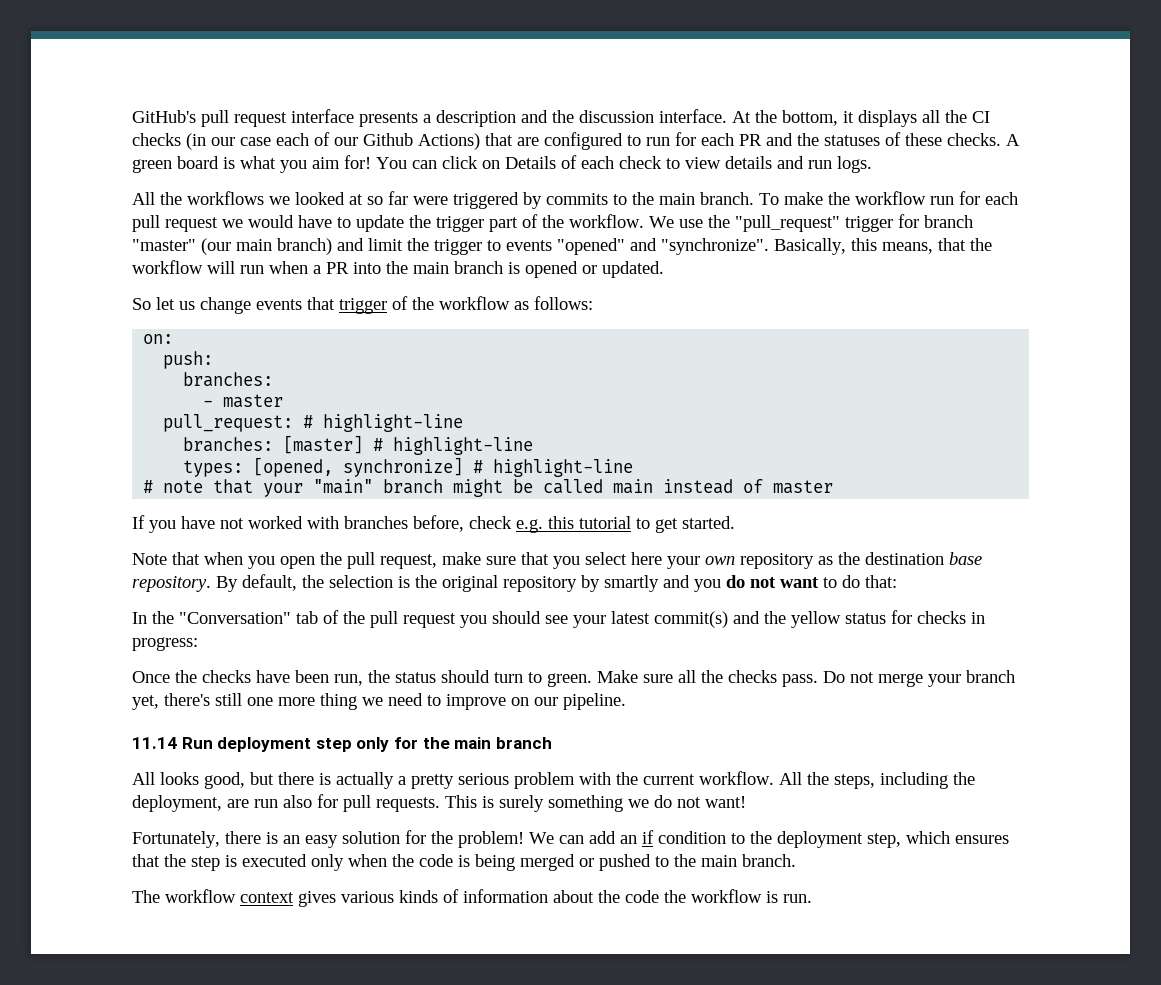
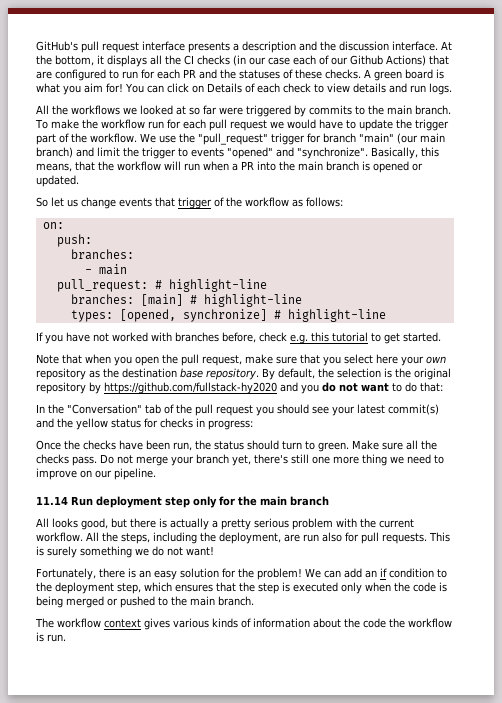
- We use the "pull_request" trigger for branch "master" (our main branch) and limit the trigger to events "opened" and "synchronize".
+ We use the "pull_request" trigger for branch "main" (our main branch) and limit the trigger to events "opened" and "synchronize".
- - master
+ - main
- branches: [master] # highlight-line
+ branches: [main] # highlight-line
- # note that your "main" branch might be called main instead of master
- By default, the selection is the original repository by smartly and you do not want to do that:
+ By default, the selection is the original repository by https://github.com/fullstack-hy2020 and you do not want to do that:

